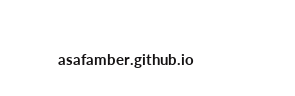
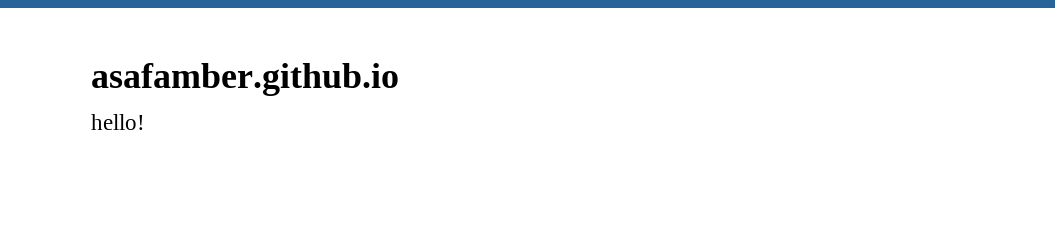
+ hello!

